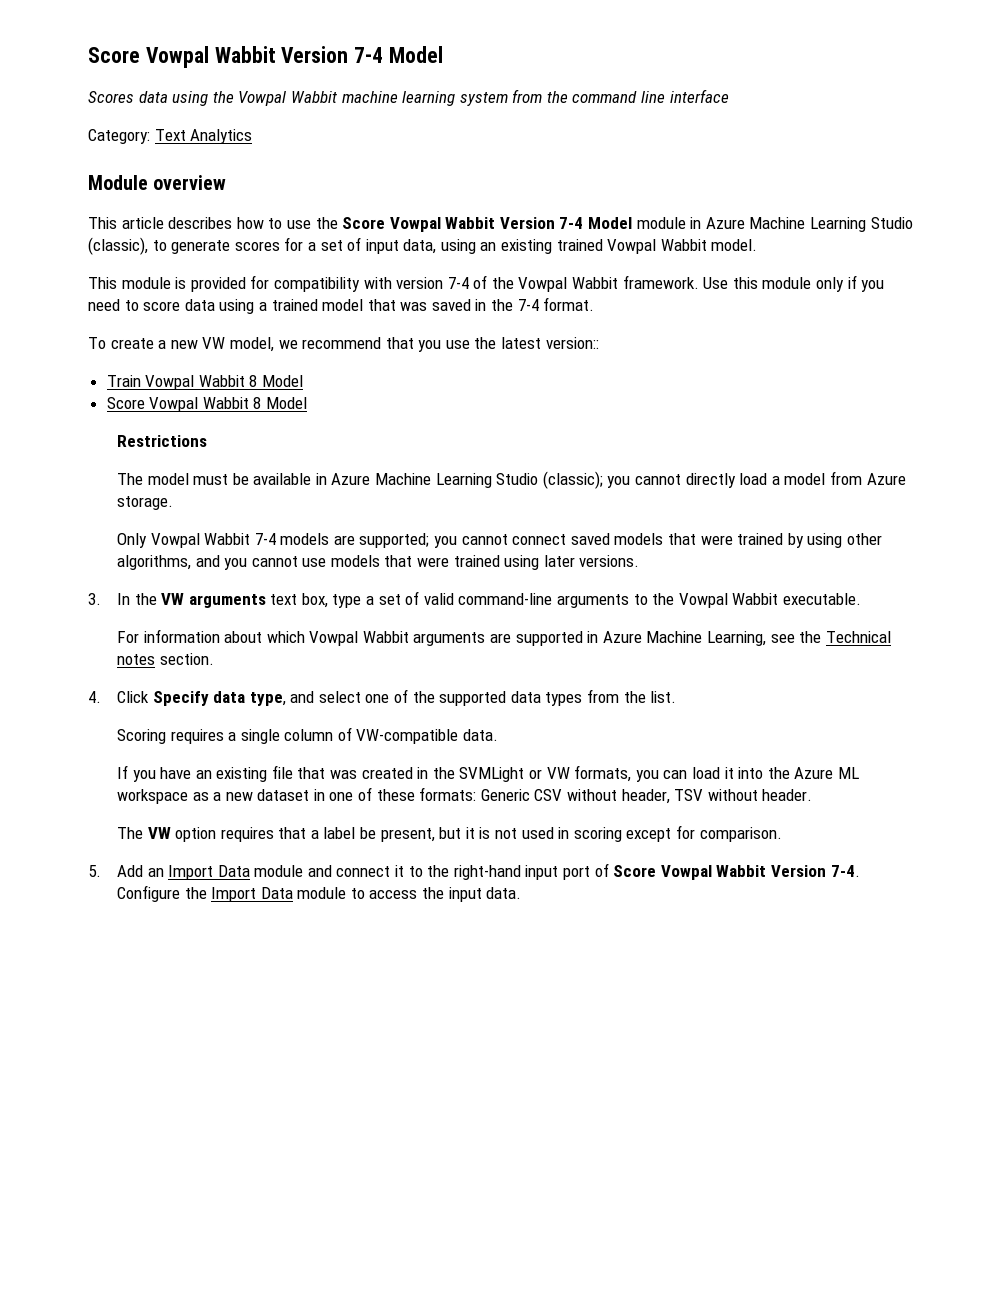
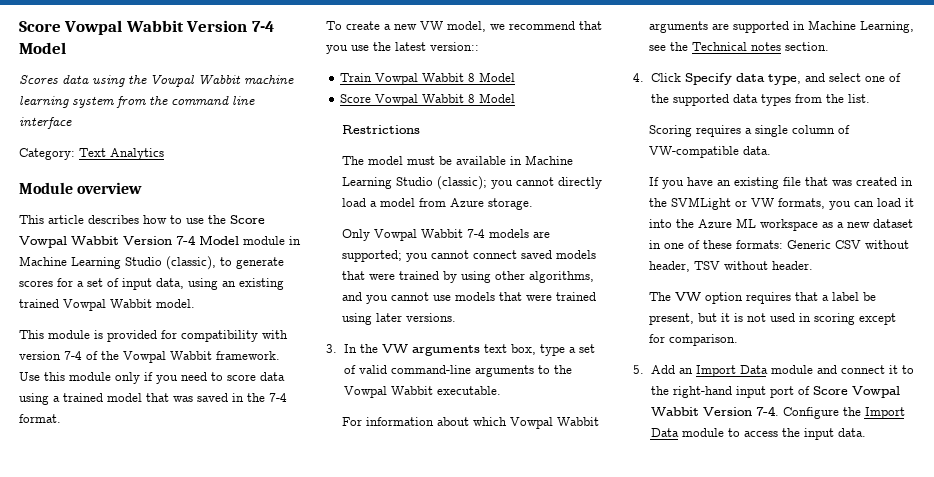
- This article describes how to use the Score Vowpal Wabbit Version 7-4 Model module in Azure Machine Learning Studio (classic), to generate scores for a set of input data, using an existing trained Vowpal Wabbit model.
+ This article describes how to use the Score Vowpal Wabbit Version 7-4 Model module in Machine Learning Studio (classic), to generate scores for a set of input data, using an existing trained Vowpal Wabbit model.
- The model must be available in Azure Machine Learning Studio (classic); you cannot directly load a model from Azure storage.
+ The model must be available in Machine Learning Studio (classic); you cannot directly load a model from Azure storage.
- For information about which Vowpal Wabbit arguments are supported in Azure Machine Learning, see the Technical notes section.
+ For information about which Vowpal Wabbit arguments are supported in Machine Learning, see the Technical notes section.

